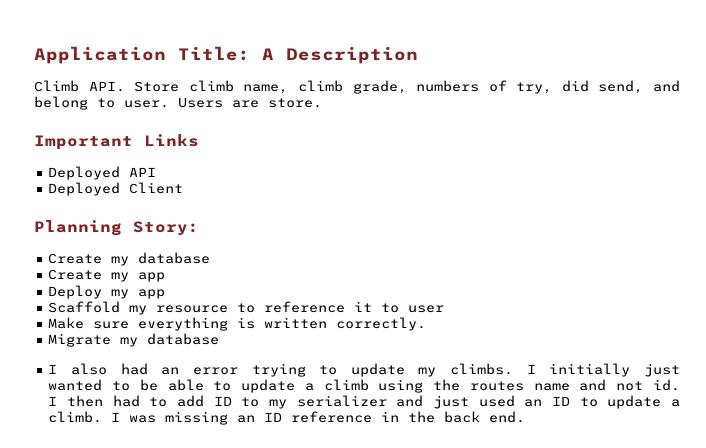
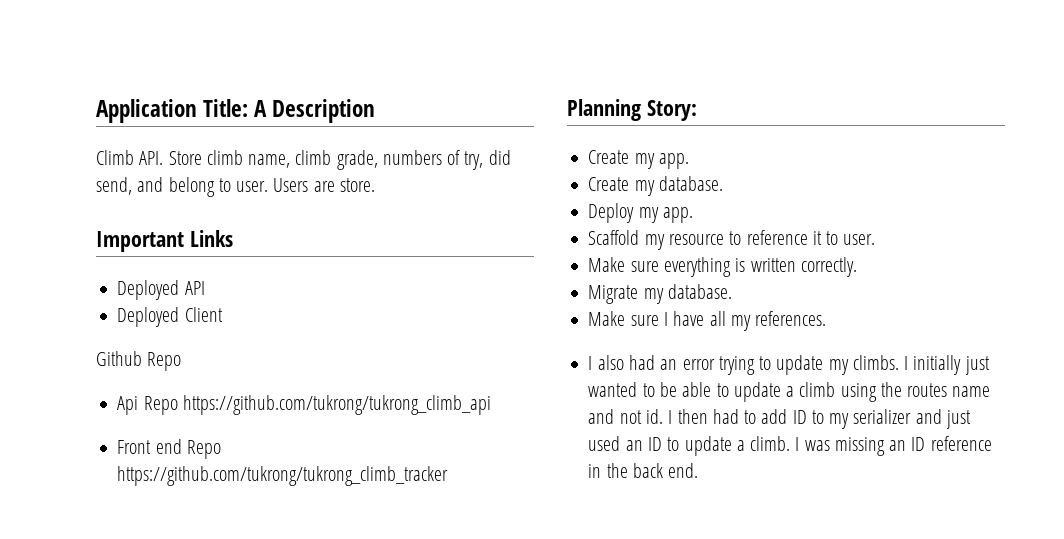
+ Github Repo
+ Api Repo https://github.com/tukrong/tukrong_climb_api
+ Front end Repo https://github.com/tukrong/tukrong_climb_tracker
- Create my database
- Create my app
+ Create my app.
+ Create my database.
- Deploy my app
+ Deploy my app.
- Scaffold my resource to reference it to user
+ Scaffold my resource to reference it to user.
- Migrate my database
+ Migrate my database.
+ Make sure I have all my references.

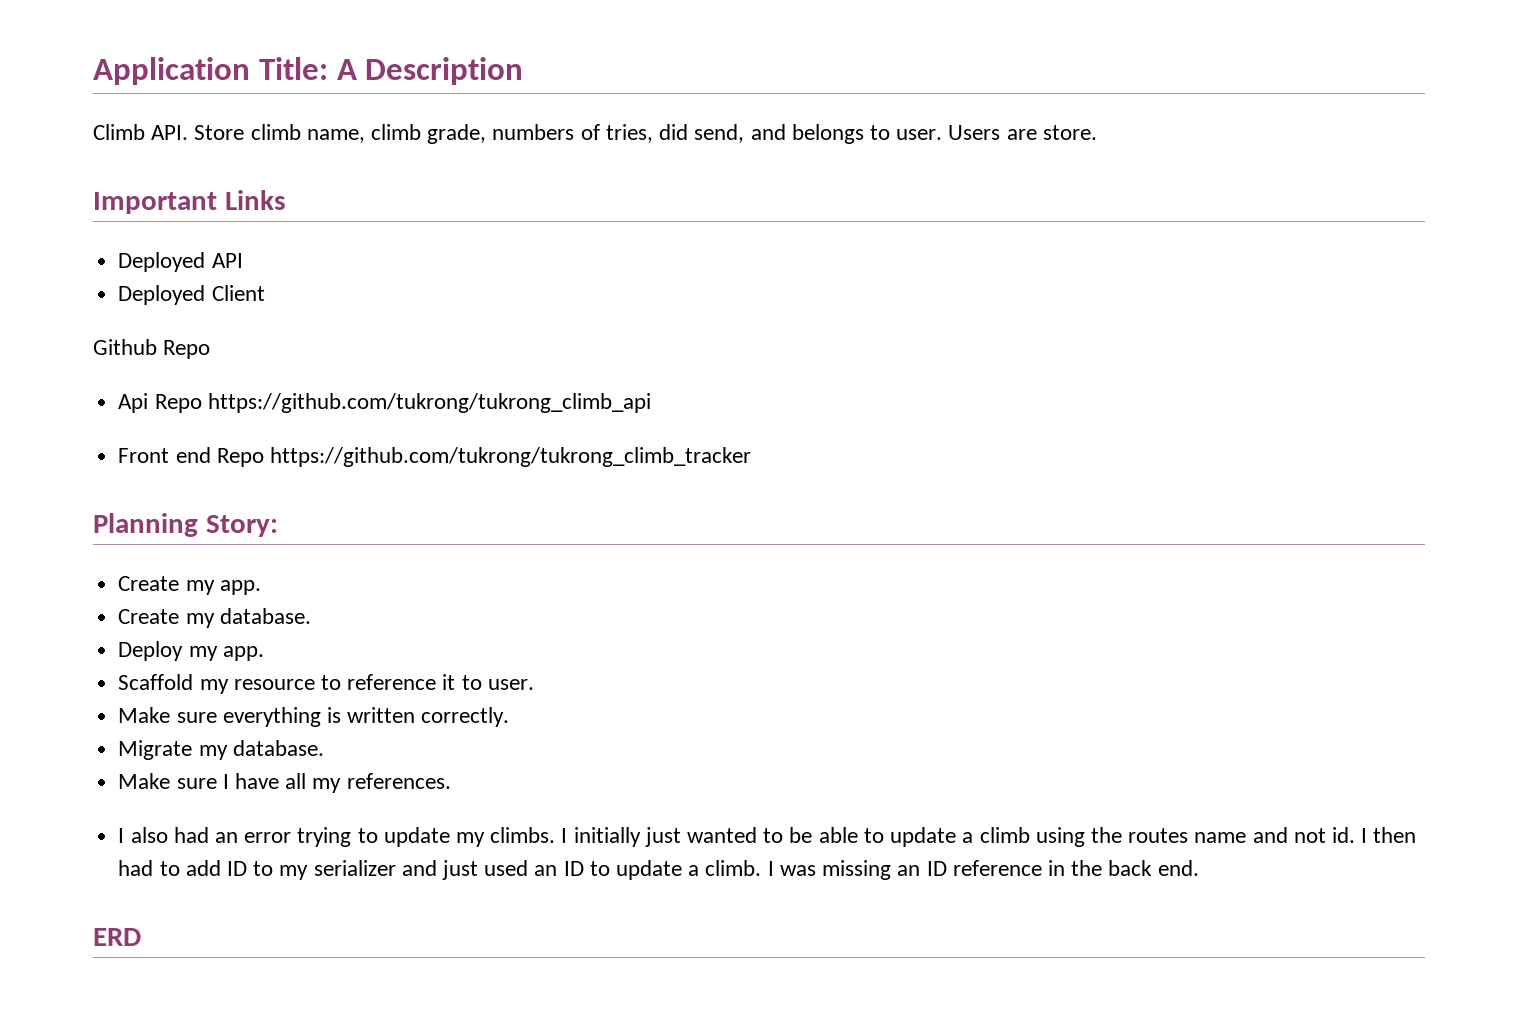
- Climb API. Store climb name, climb grade, numbers of try, did send, and belong to user.
+ Climb API. Store climb name, climb grade, numbers of tries, did send, and belongs to user.
+ ERD

